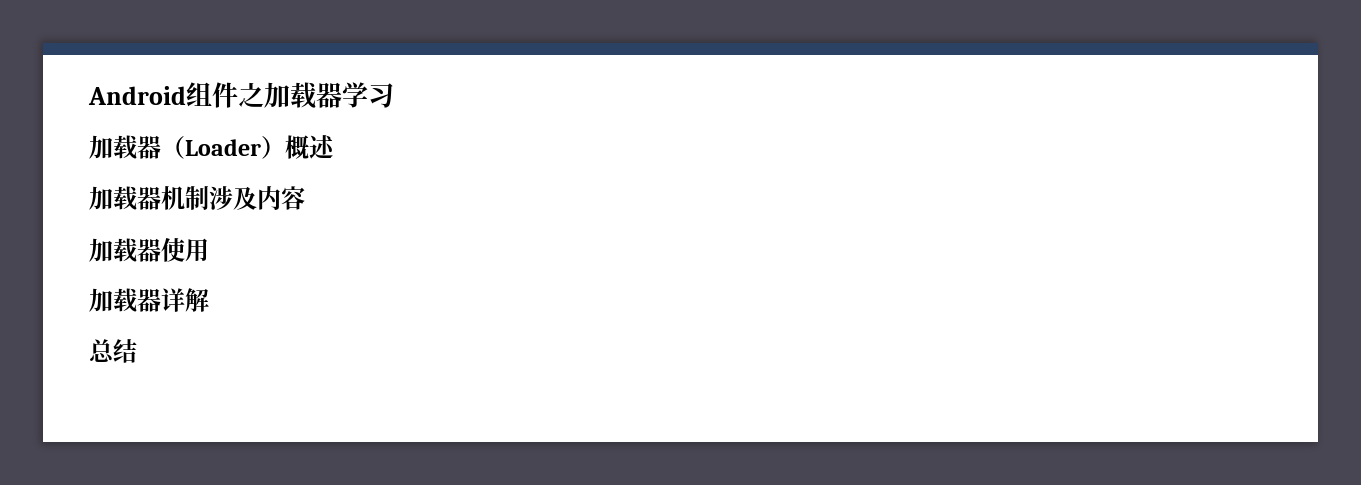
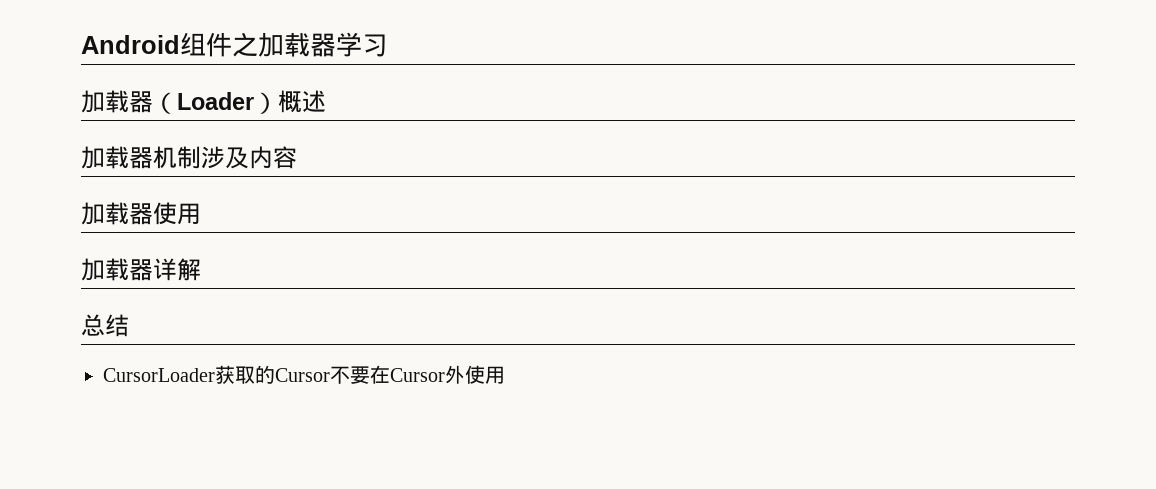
+ CursorLoader获取的Cursor不要在Cursor外使用

